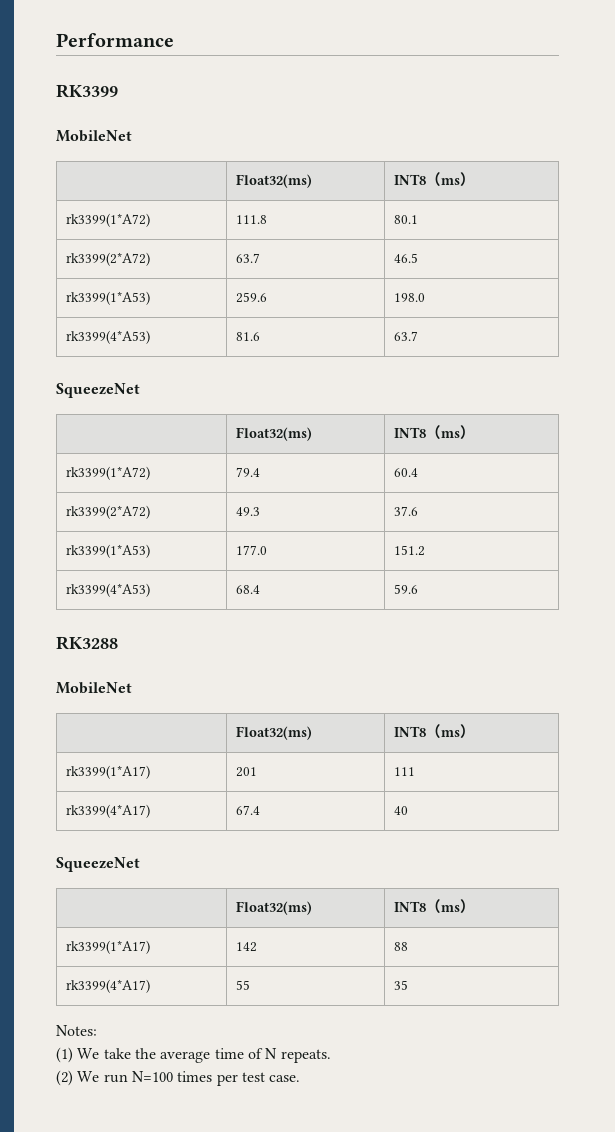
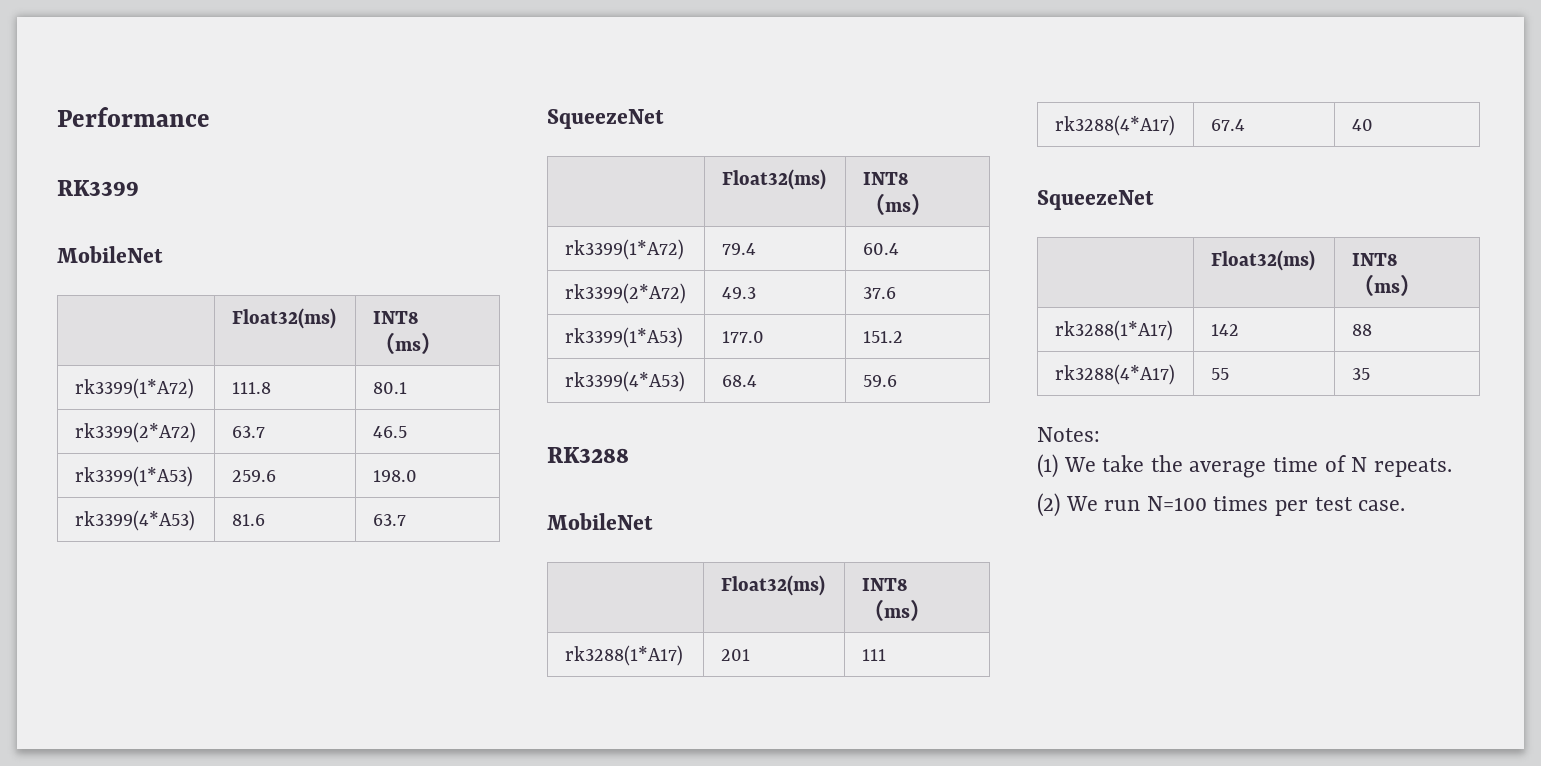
- rk3399(1*A17) | 201 | 111
+ rk3288(1*A17) | 201 | 111
- rk3399(4*A17) | 67.4 | 40
+ rk3288(4*A17) | 67.4 | 40
- rk3399(1*A17) | 142 | 88
+ rk3288(1*A17) | 142 | 88
- rk3399(4*A17) | 55 | 35
+ rk3288(4*A17) | 55 | 35

